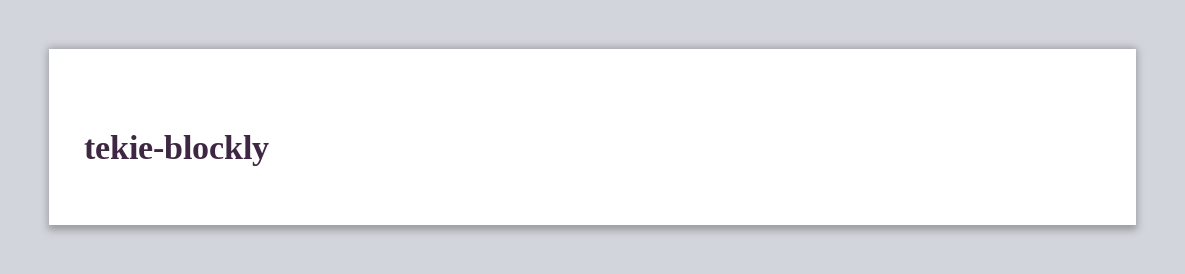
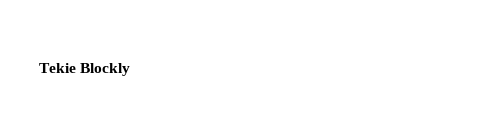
- tekie-blockly
+ Tekie Blockly

